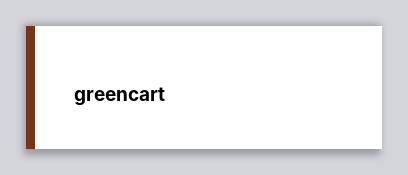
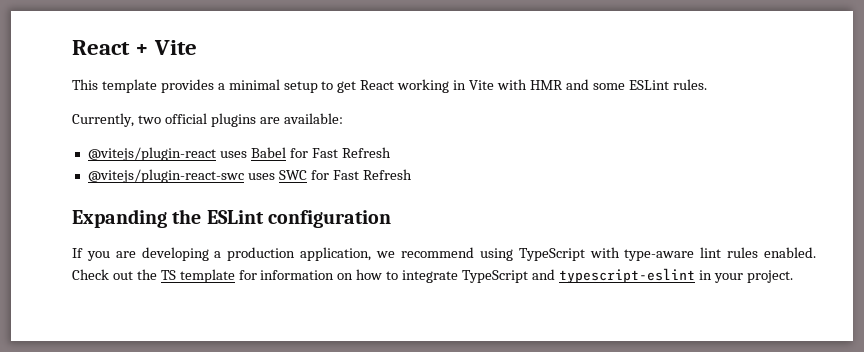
- greencart
+ React + Vite
+ This template provides a minimal setup to get React working in Vite with HMR and some ESLint rules.
+ Currently, two official plugins are available:
+ @vitejs/plugin-react uses Babel for Fast Refresh
+ @vitejs/plugin-react-swc uses SWC for Fast Refresh
+ Expanding the ESLint configuration
+ If you are developing a production application, we recommend using TypeScript with type-aware lint rules enabled. Check out the TS template for information on how to integrate TypeScript and typescript-eslint in your project.

